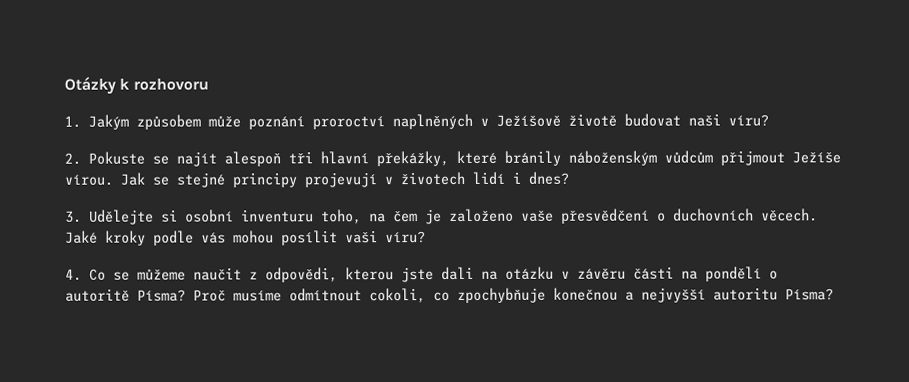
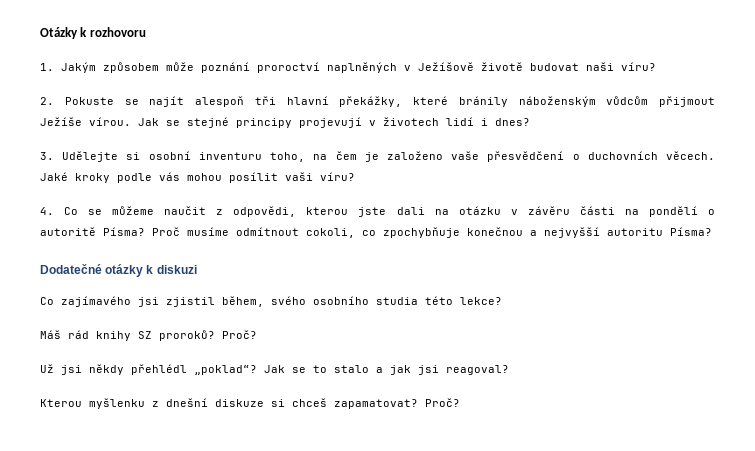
+ Dodatečné otázky k diskuzi
+ Co zajímavého jsi zjistil během, svého osobního studia této lekce?
+ Máš rád knihy SZ proroků? Proč?
+ Už jsi někdy přehlédl „poklad“? Jak se to stalo a jak jsi reagoval?
+ Kterou myšlenku z dnešní diskuze si chceš zapamatovat? Proč?

